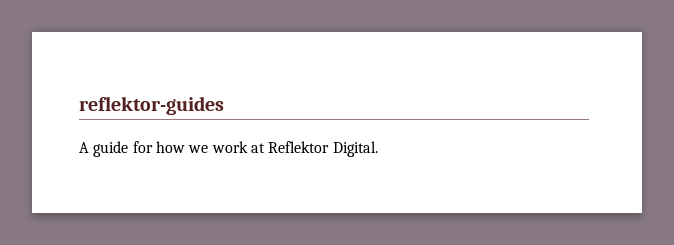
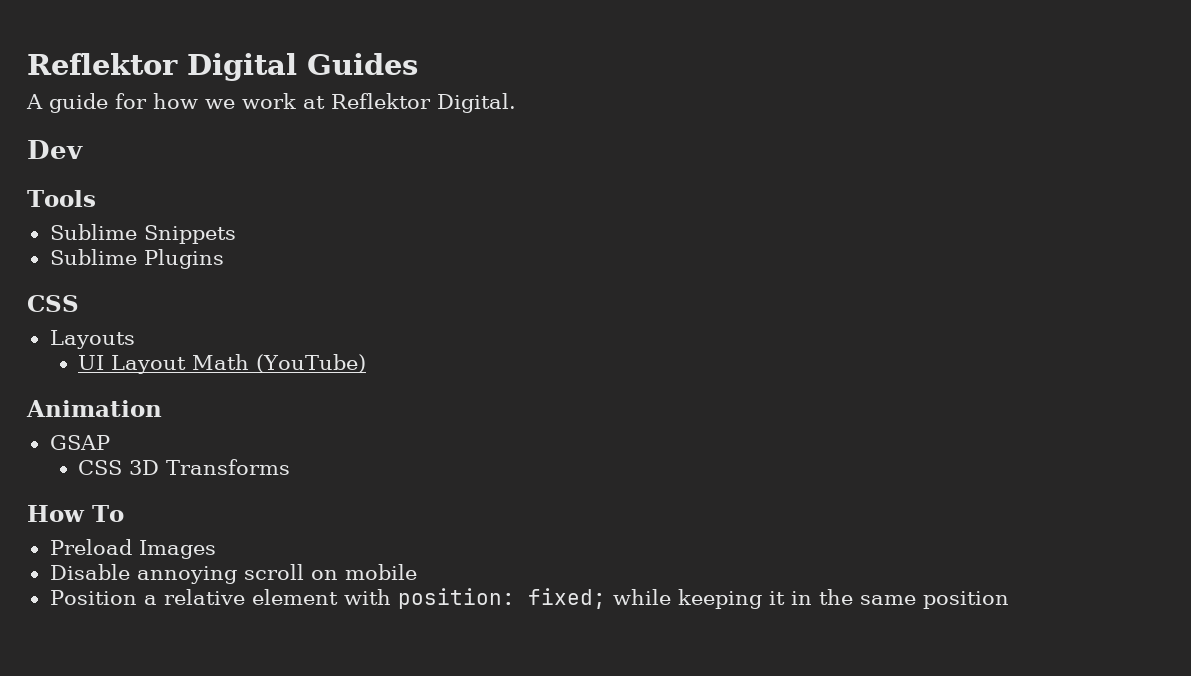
- reflektor-guides
+ Reflektor Digital Guides
+ Dev
+ Tools
+ Sublime Snippets
+ Sublime Plugins
+ CSS
+ Layouts
+ UI Layout Math (YouTube)
+ Animation
+ GSAP
+ CSS 3D Transforms
+ How To
+ Preload Images
+ Disable annoying scroll on mobile
+ Position a relative element with position: fixed; while keeping it in the same position

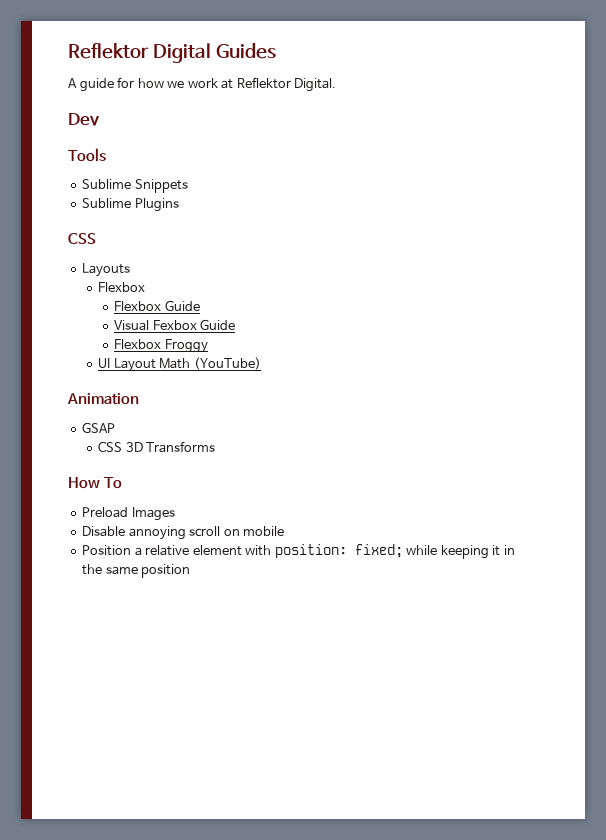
  Layouts
+ Flexbox
+ Flexbox Guide
+ Visual Fexbox Guide
+ Flexbox Froggy

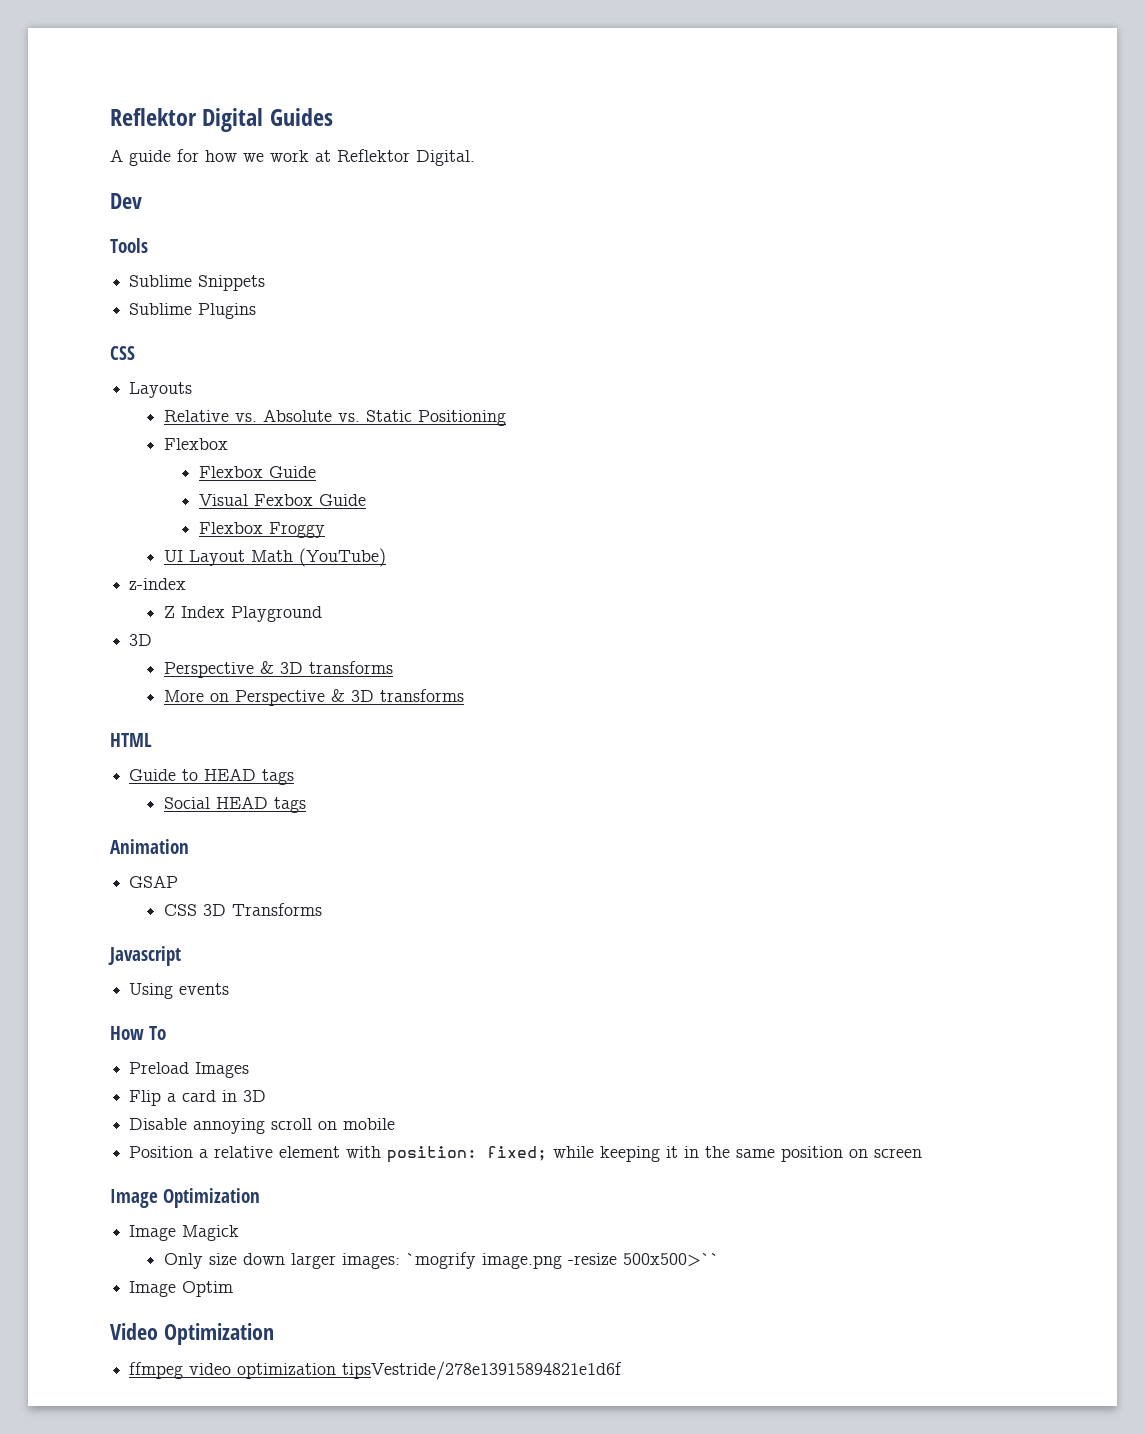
+ Relative vs. Absolute vs. Static Positioning
+ z-index
+ Z Index Playground
+ 3D
+ Perspective & 3D transforms
+ More on Perspective & 3D transforms
+ HTML
+ Guide to HEAD tags
+ Social HEAD tags
+ Javascript
+ Using events
+ Flip a card in 3D
- Position a relative element with position: fixed; while keeping it in the same position
+ Position a relative element with position: fixed; while keeping it in the same position on screen
+ Image Optimization
+ Image Magick
+ Only size down larger images: `mogrify image.png -resize 500x500>``
+ Image Optim
+ Video Optimization
+ ffmpeg video optimization tipsVestride/278e13915894821e1d6f

